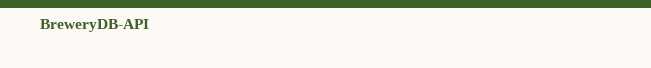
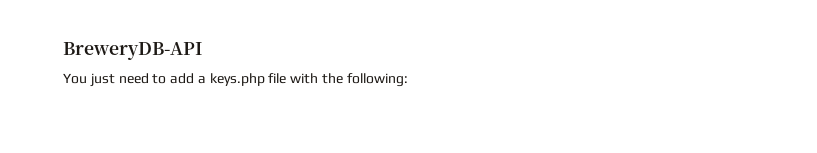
+ You just need to add a keys.php file with the following:

